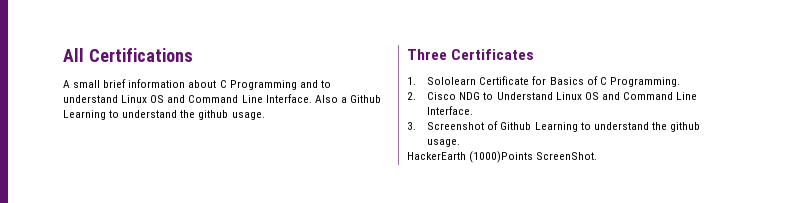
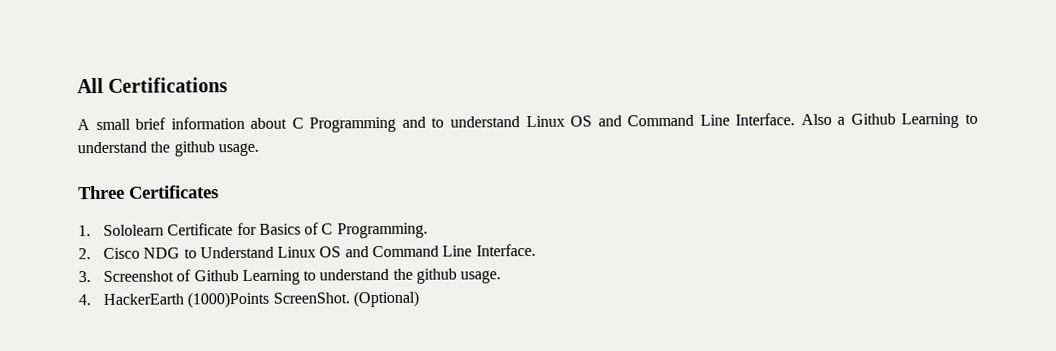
- HackerEarth (1000)Points ScreenShot.
+ 4. HackerEarth (1000)Points ScreenShot.
+ (Optional)

